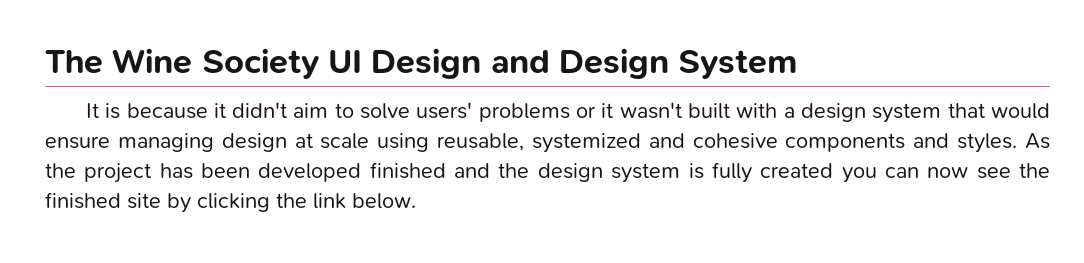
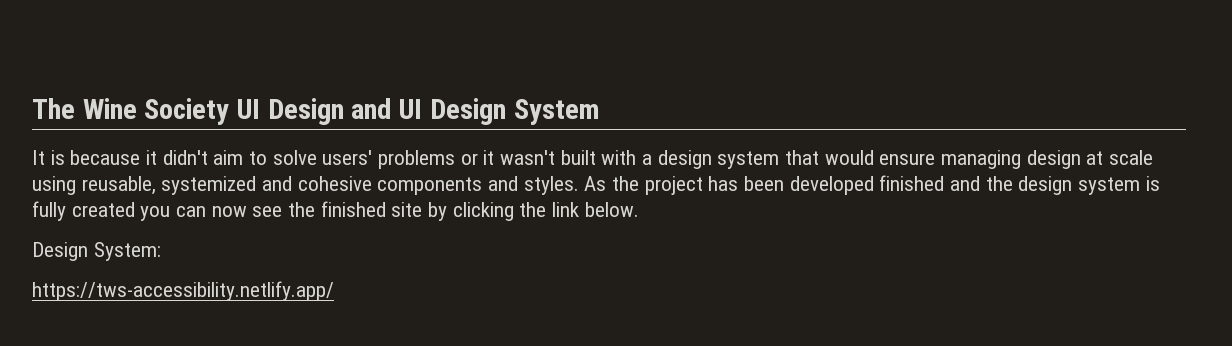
- The Wine Society UI Design and Design System
+ The Wine Society UI Design and UI Design System
+ Design System:
+ https://tws-accessibility.netlify.app/

